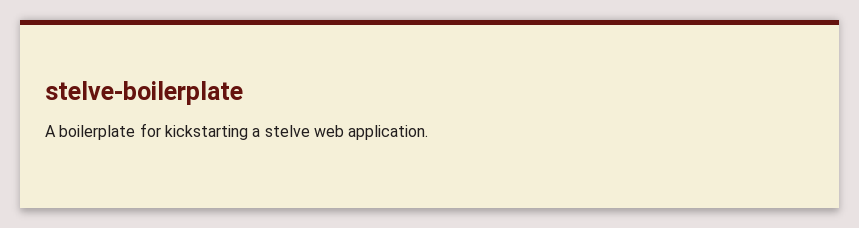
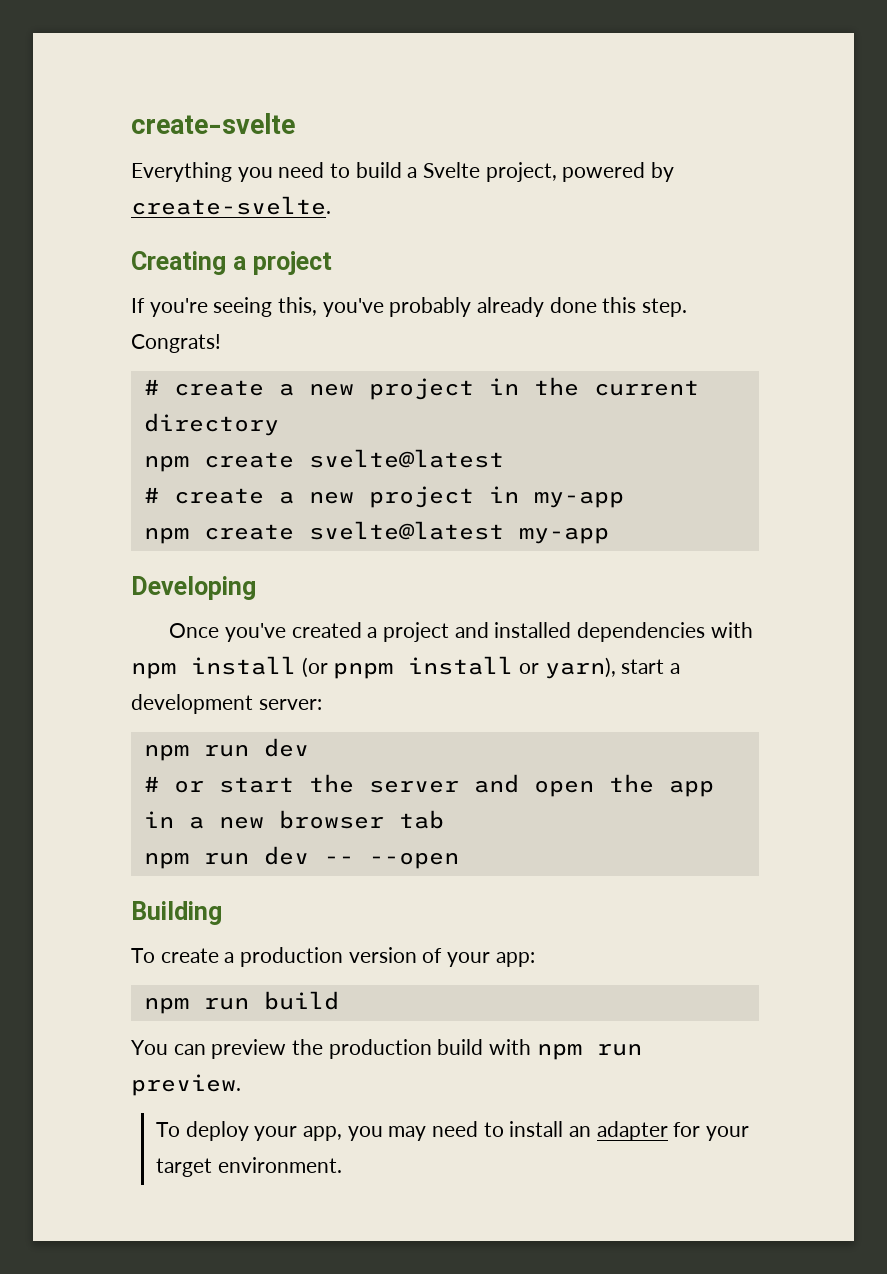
- stelve-boilerplate
- A boilerplate for kickstarting a stelve web application.
+ create-svelte
+ Everything you need to build a Svelte project, powered by create-svelte.
+ Creating a project
+ If you're seeing this, you've probably already done this step. Congrats!
+ # create a new project in the current directory
+ npm create svelte@latest
+ # create a new project in my-app
+ npm create svelte@latest my-app
+ Developing
+ Once you've created a project and installed dependencies with npm install (or pnpm install or yarn), start a development server:
+ npm run dev
+ # or start the server and open the app in a new browser tab
+ npm run dev -- --open
+ Building
+ To create a production version of your app:
+ npm run build
+ You can preview the production build with npm run preview.
+ To deploy your app, you may need to install an adapter for your target environment.

